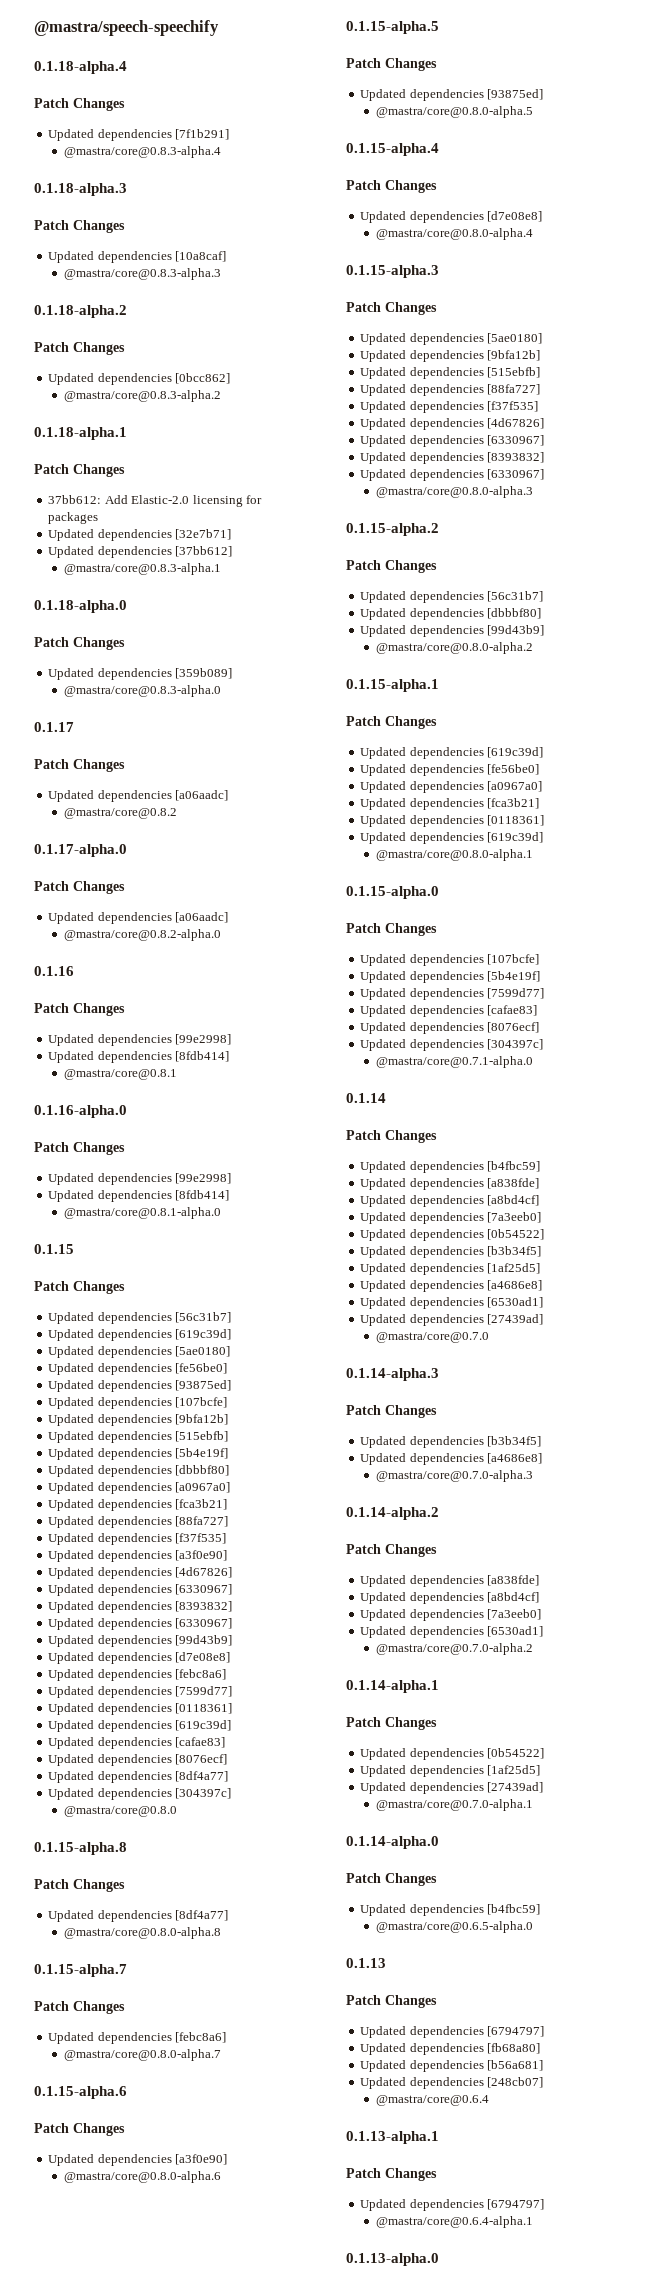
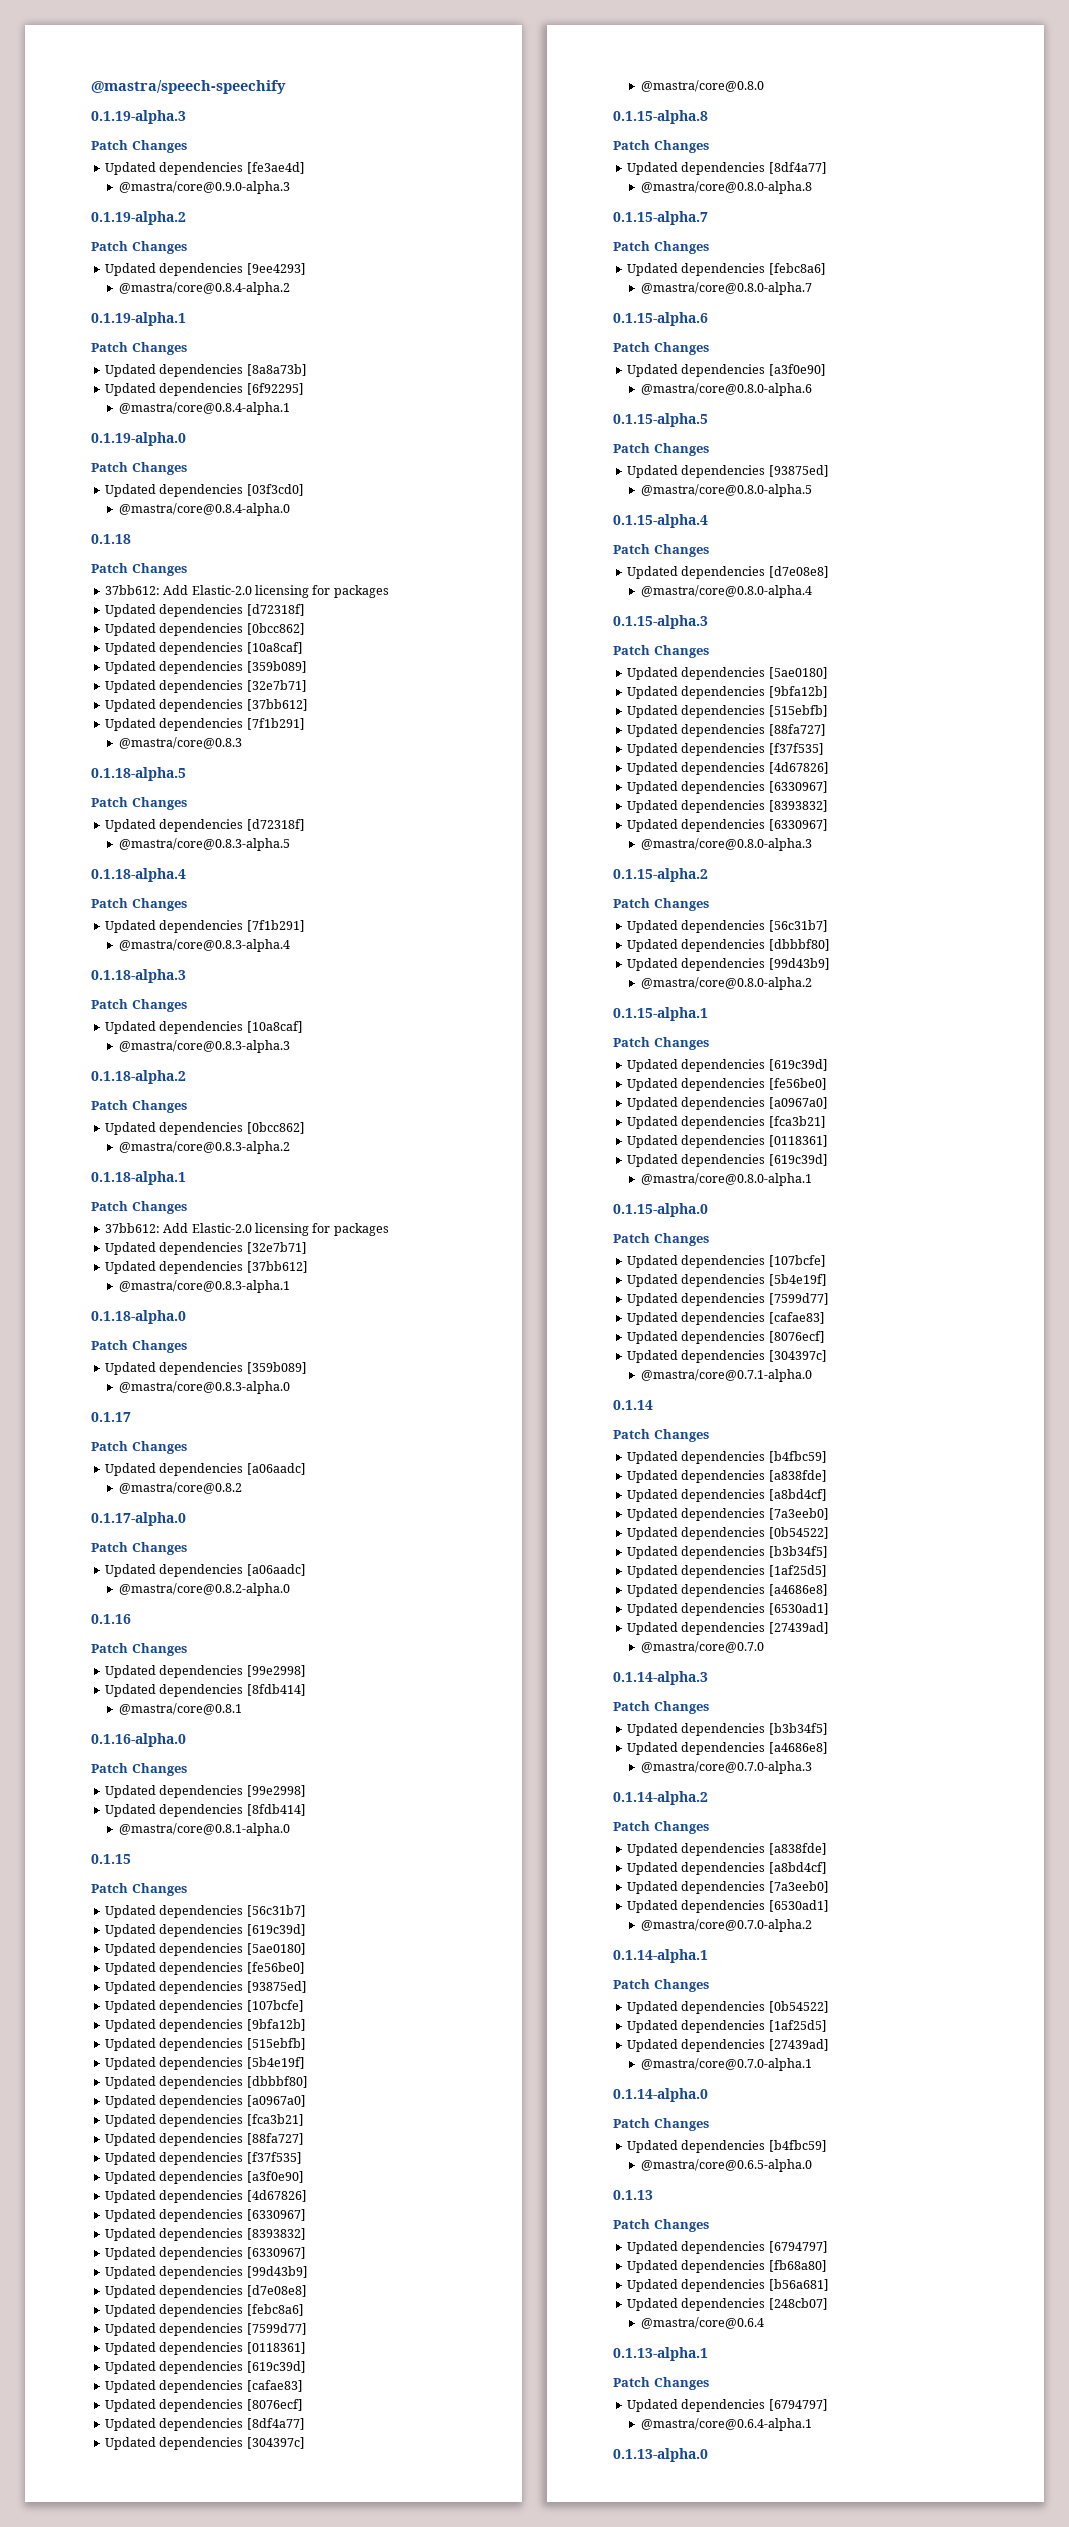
+ 0.1.19-alpha.3
+ Patch Changes
+ Updated dependencies [fe3ae4d]
+ @mastra/core@0.9.0-alpha.3
+ 0.1.19-alpha.2
+ Patch Changes
+ Updated dependencies [9ee4293]
+ @mastra/core@0.8.4-alpha.2
+ 0.1.19-alpha.1
+ Patch Changes
+ Updated dependencies [8a8a73b]
+ Updated dependencies [6f92295]
+ @mastra/core@0.8.4-alpha.1
+ 0.1.19-alpha.0
+ Patch Changes
+ Updated dependencies [03f3cd0]
+ @mastra/core@0.8.4-alpha.0
+ 0.1.18
+ Patch Changes
+ 37bb612: Add Elastic-2.0 licensing for packages
+ Updated dependencies [d72318f]
+ Updated dependencies [0bcc862]
+ Updated dependencies [10a8caf]
+ Updated dependencies [359b089]
+ Updated dependencies [32e7b71]
+ Updated dependencies [37bb612]
+ Updated dependencies [7f1b291]
+ @mastra/core@0.8.3
+ 0.1.18-alpha.5
+ Patch Changes
+ Updated dependencies [d72318f]
+ @mastra/core@0.8.3-alpha.5

